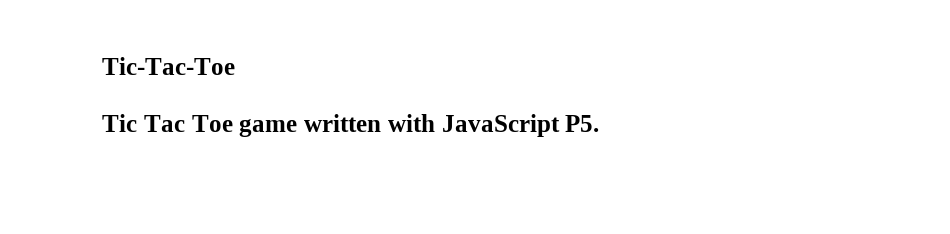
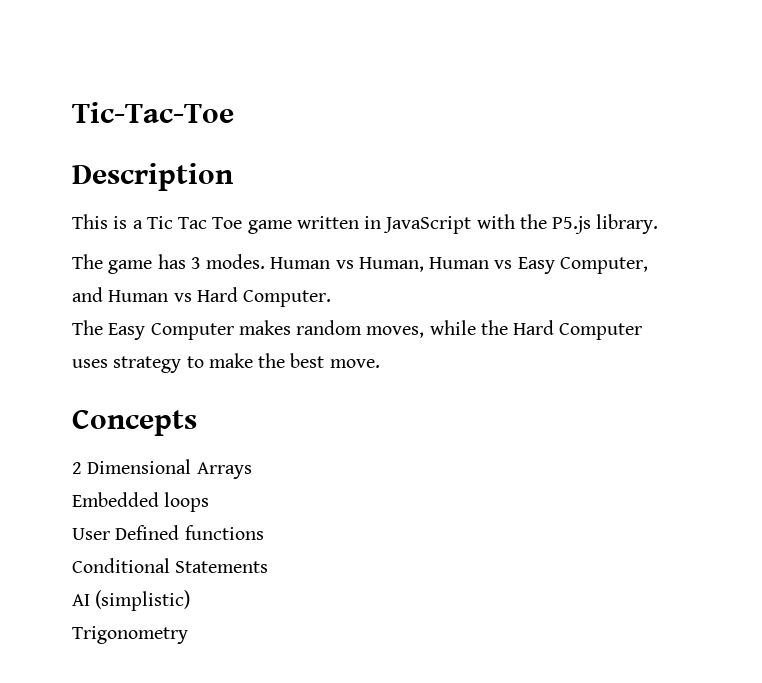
- Tic Tac Toe game written with JavaScript P5.
+ Description
+ This is a Tic Tac Toe game written in JavaScript with the P5.js library.
+ The game has 3 modes. Human vs Human, Human vs Easy Computer, and Human vs Hard Computer.
+ The Easy Computer makes random moves, while the Hard Computer uses strategy to make the best move.
+ Concepts
+ 2 Dimensional Arrays
+ Embedded loops
+ User Defined functions
+ Conditional Statements
+ AI (simplistic)
+ Trigonometry

